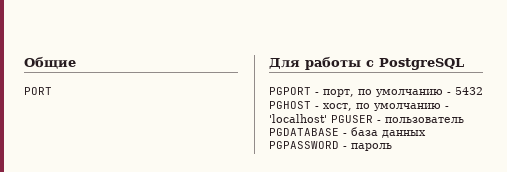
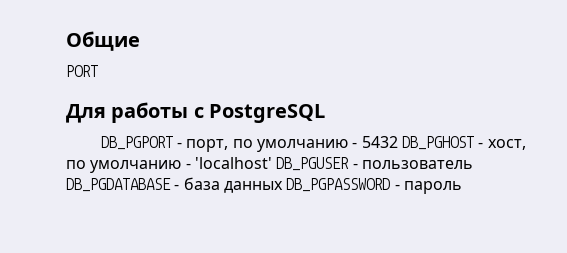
- PGPORT - порт, по умолчанию - 5432 PGHOST - хост, по умолчанию - 'localhost' PGUSER - пользователь PGDATABASE - база данных PGPASSWORD - пароль
+ DB_PGPORT - порт, по умолчанию - 5432 DB_PGHOST - хост, по умолчанию - 'localhost' DB_PGUSER - пользователь DB_PGDATABASE - база данных DB_PGPASSWORD - пароль

